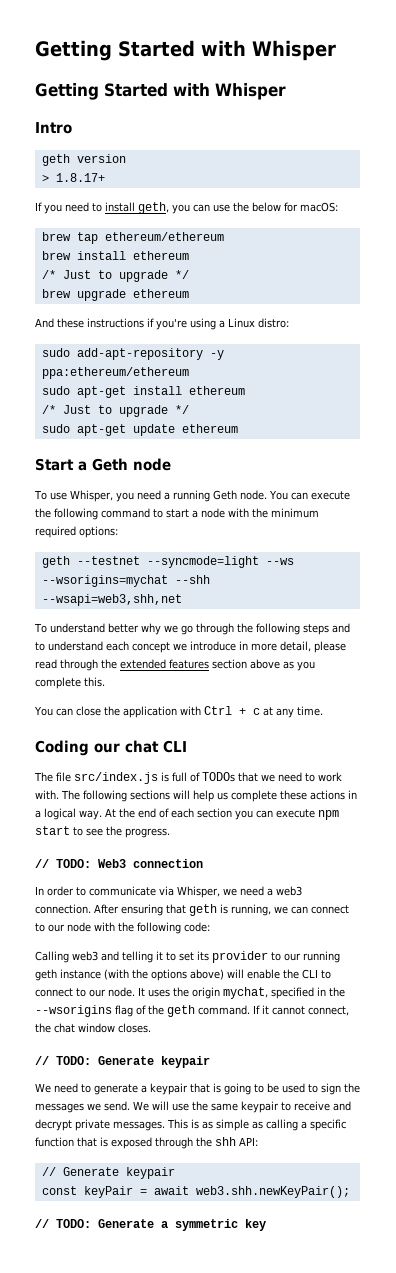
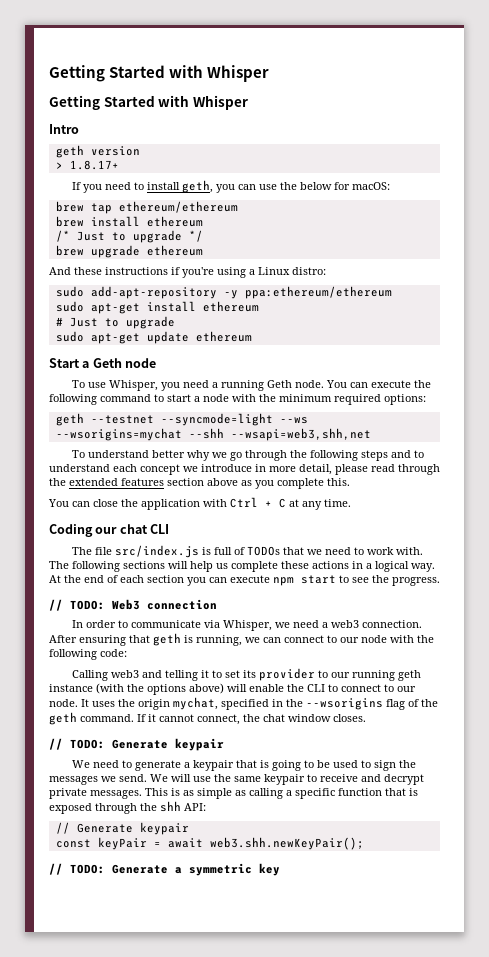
  sudo apt-get install ethereum
- /* Just to upgrade */
+ # Just to upgrade
- You can close the application with Ctrl + c at any time.
+ You can close the application with Ctrl + C at any time.

